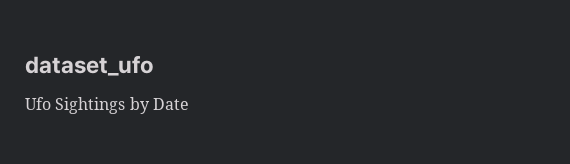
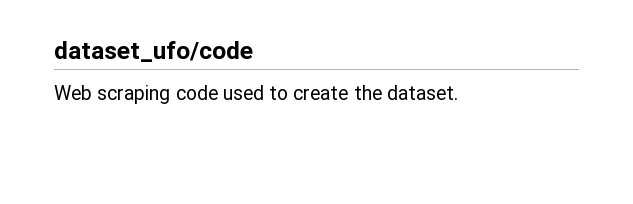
- dataset_ufo
- Ufo Sightings by Date
+ dataset_ufo/code
+ Web scraping code used to create the dataset.

